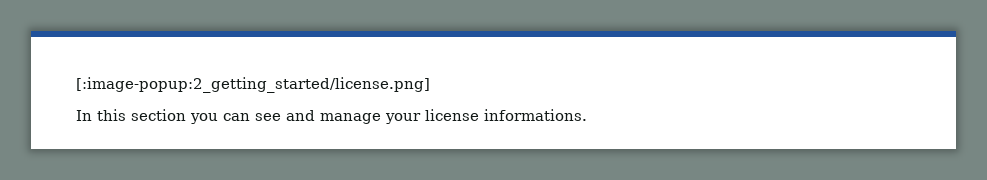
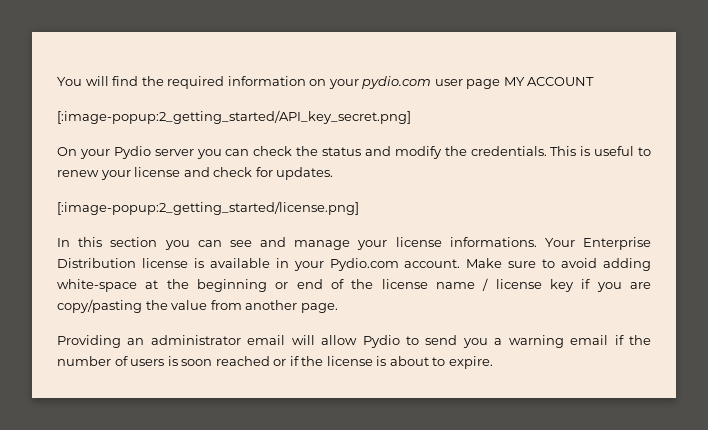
+ You will find the required information on your pydio.com user page MY ACCOUNT
+ [:image-popup:2_getting_started/API_key_secret.png]
+ On your Pydio server you can check the status and modify the credentials. This is useful to renew your license and check for updates.
+ Your Enterprise Distribution license is available in your Pydio.com account. Make sure to avoid adding white-space at the beginning or end of the license name / license key if you are copy/pasting the value from another page.
+ Providing an administrator email will allow Pydio to send you a warning email if the number of users is soon reached or if the license is about to expire.

